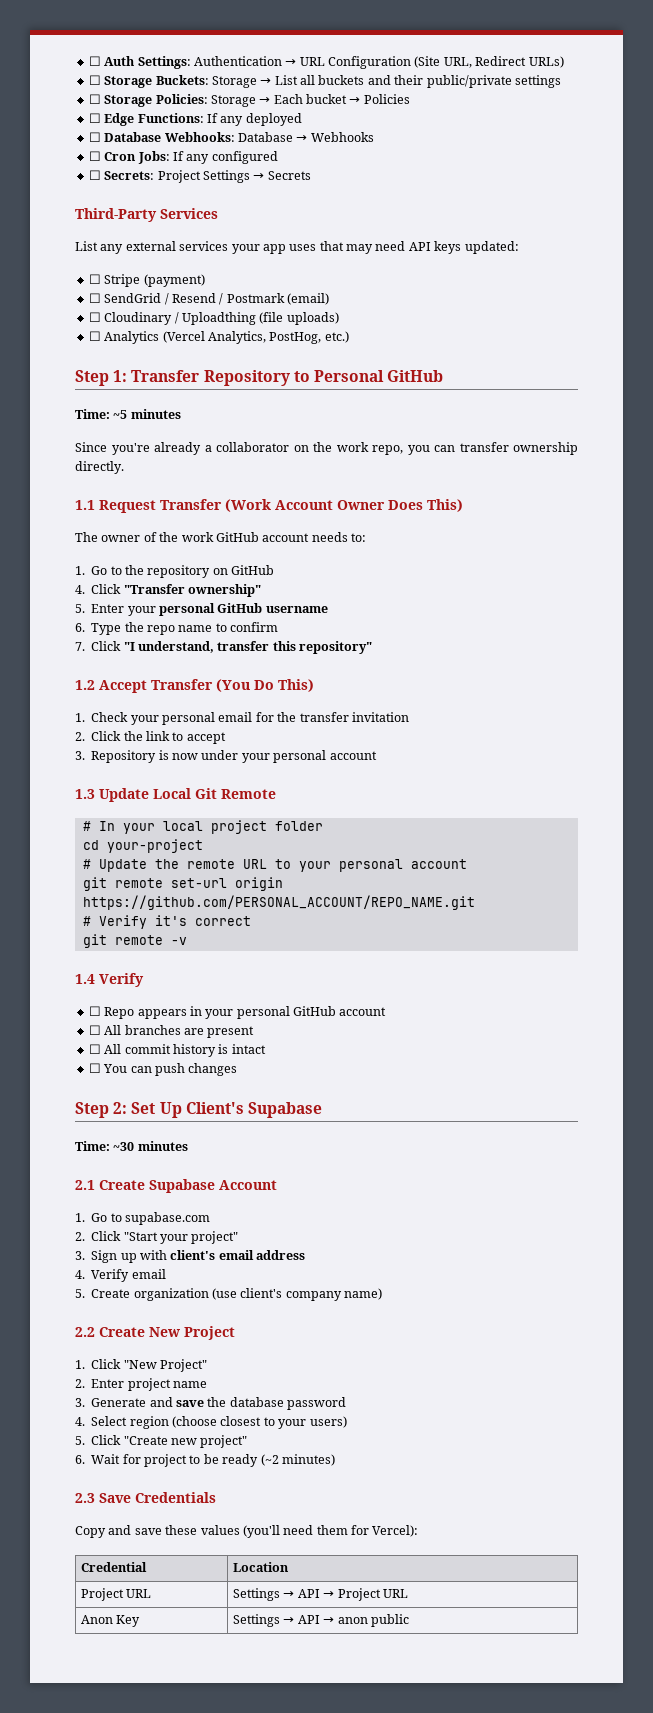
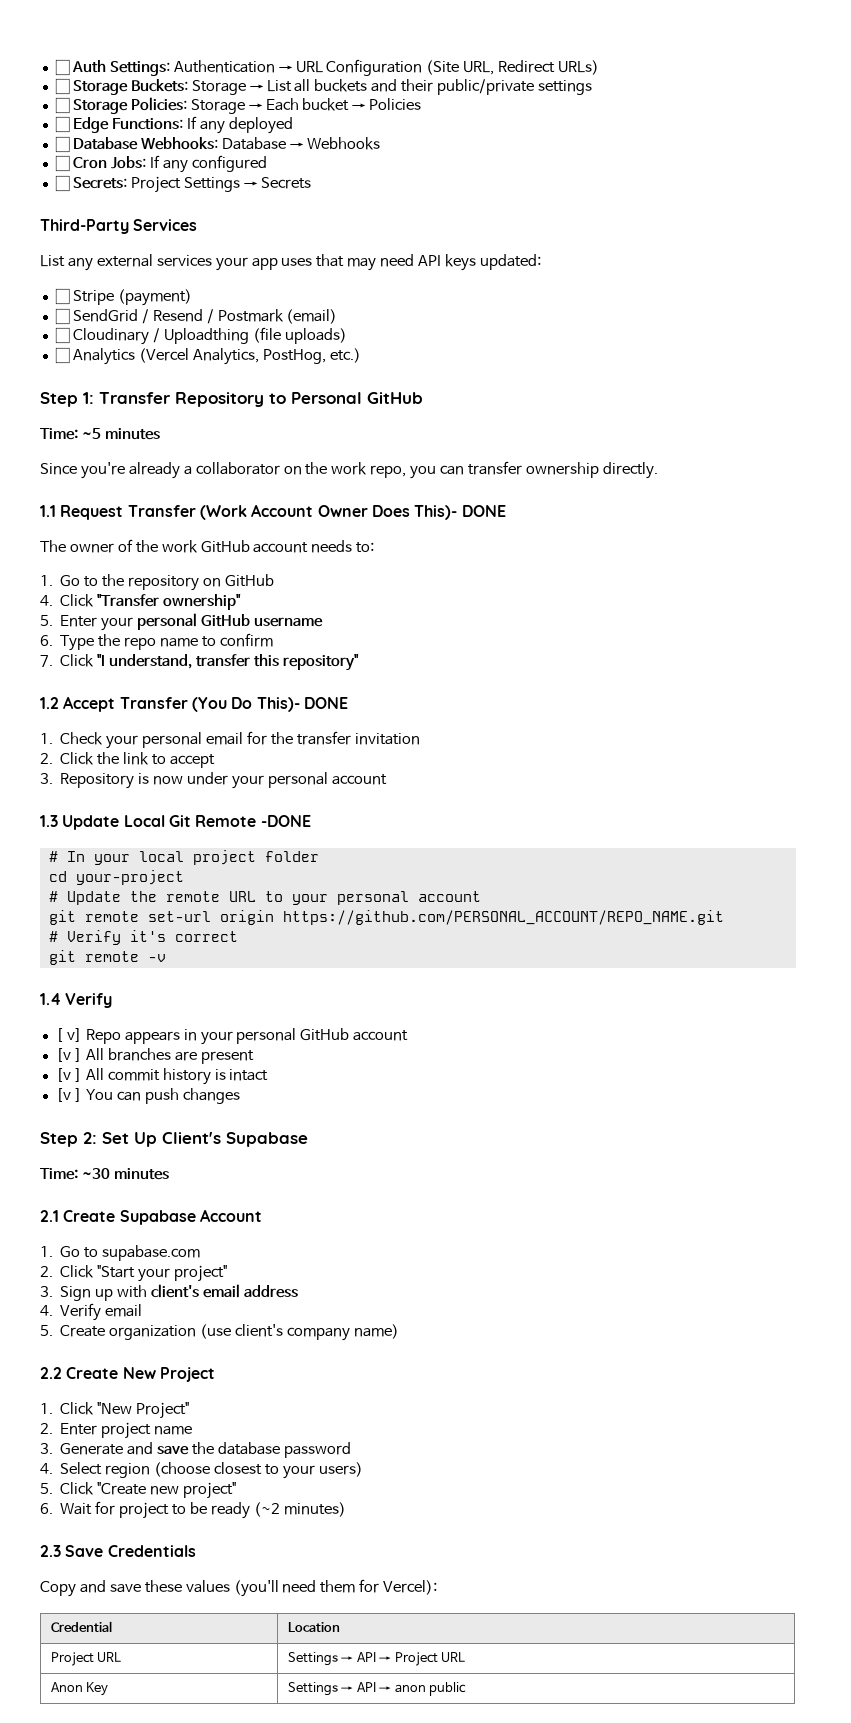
- 1.1 Request Transfer (Work Account Owner Does This)
+ 1.1 Request Transfer (Work Account Owner Does This)- DONE
- 1.2 Accept Transfer (You Do This)
+ 1.2 Accept Transfer (You Do This)- DONE
- 1.3 Update Local Git Remote
+ 1.3 Update Local Git Remote -DONE
- ☐ Repo appears in your personal GitHub account
+ [ v] Repo appears in your personal GitHub account
- ☐ All branches are present
+ [v ] All branches are present
- ☐ All commit history is intact
+ [v ] All commit history is intact
- ☐ You can push changes
+ [v ] You can push changes

